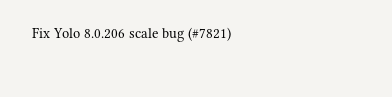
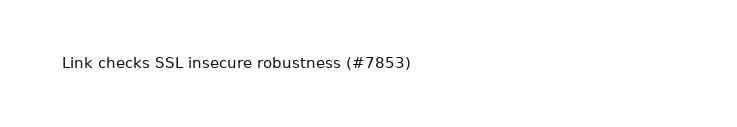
- Fix Yolo 8.0.206 scale bug (#7821)
+ Link checks SSL insecure robustness (#7853)

